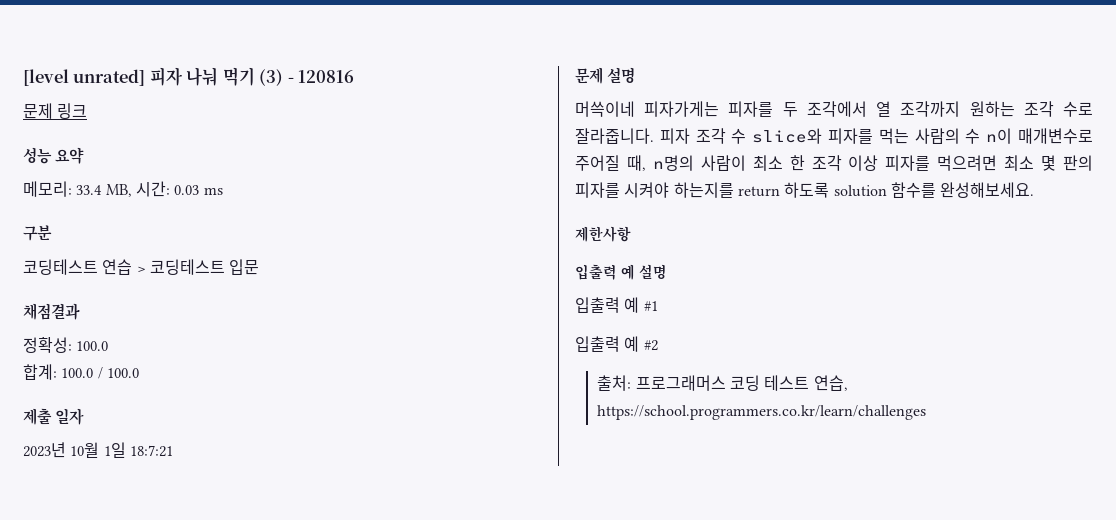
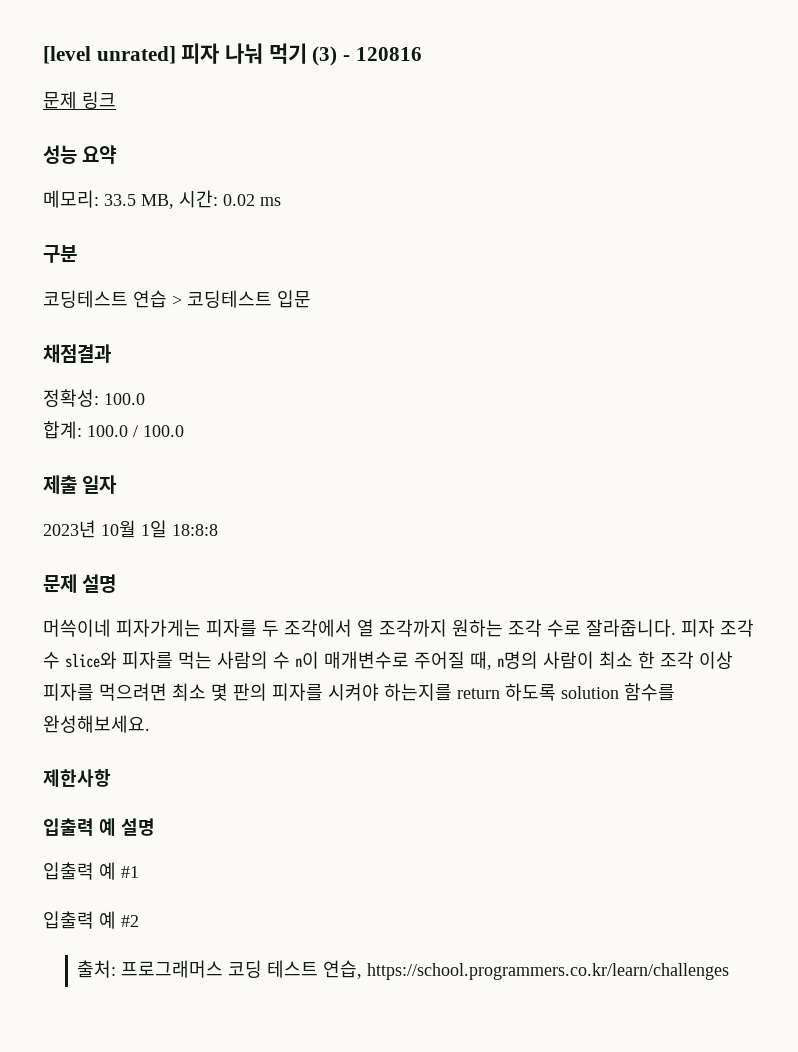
- 메모리: 33.4 MB, 시간: 0.03 ms
+ 메모리: 33.5 MB, 시간: 0.02 ms
- 2023년 10월 1일 18:7:21
+ 2023년 10월 1일 18:8:8

